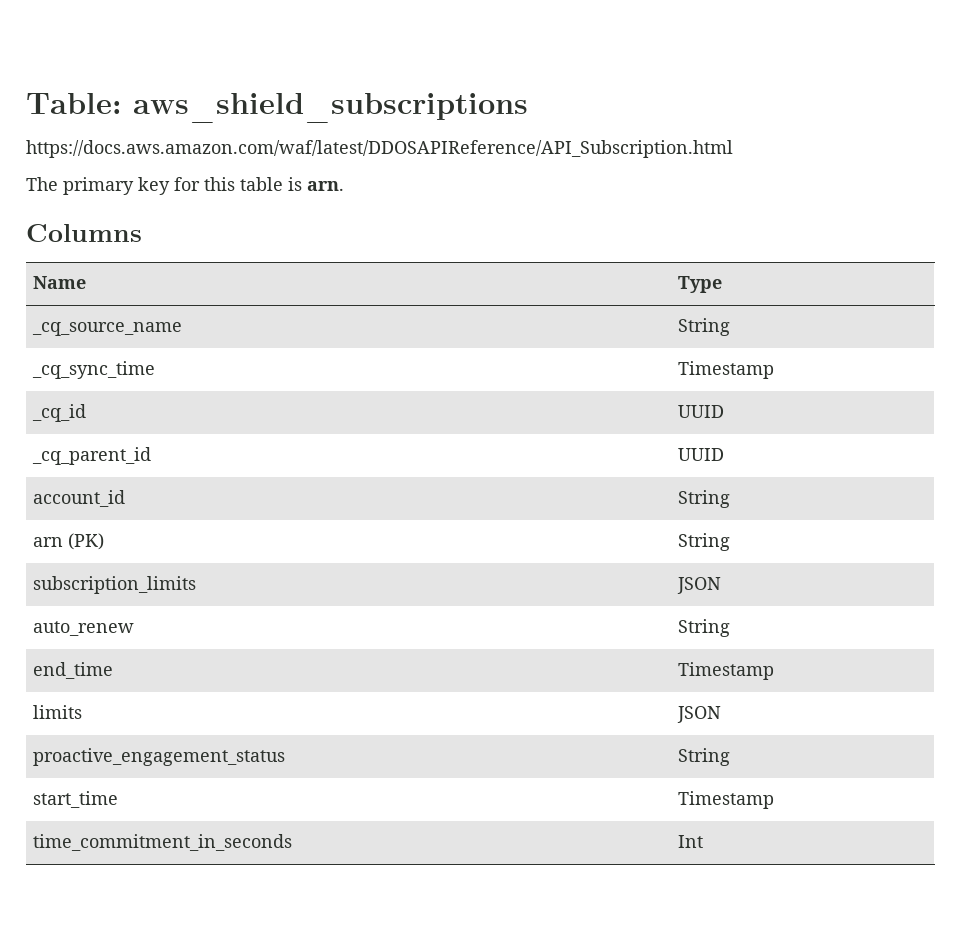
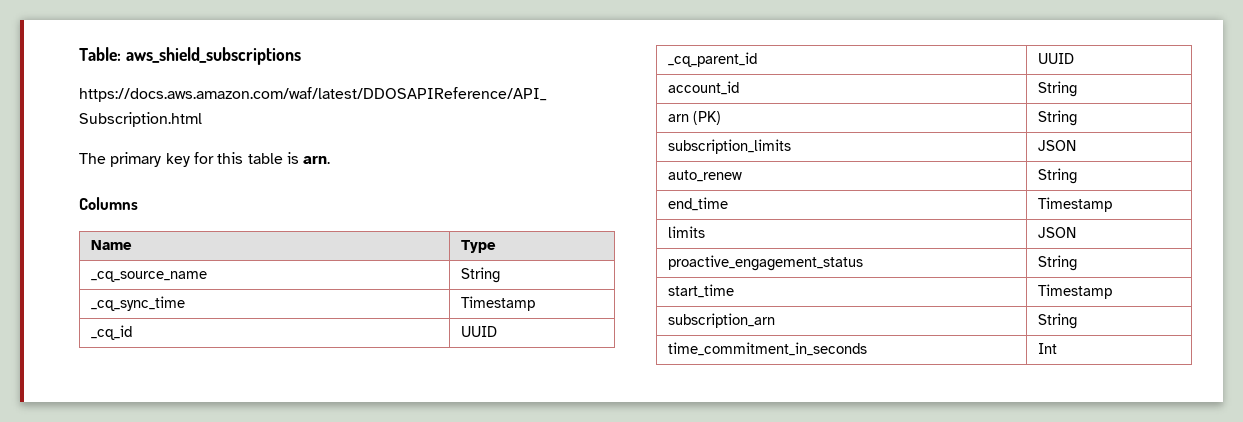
+ subscription_arn | String

